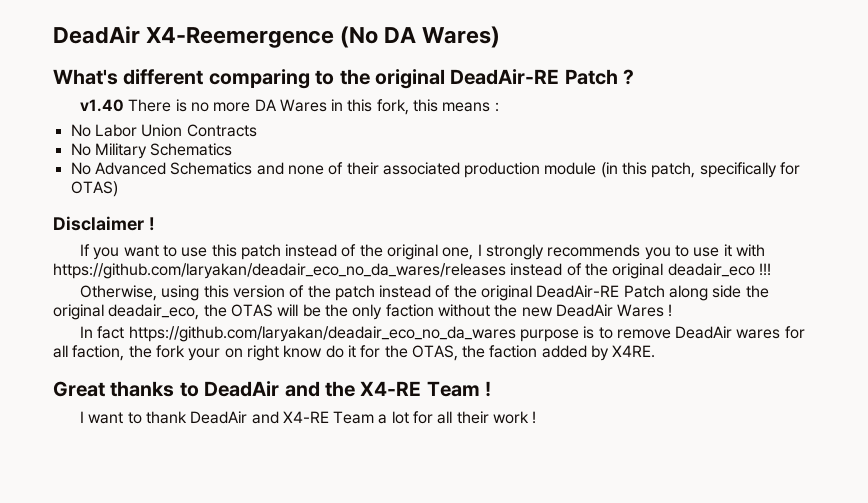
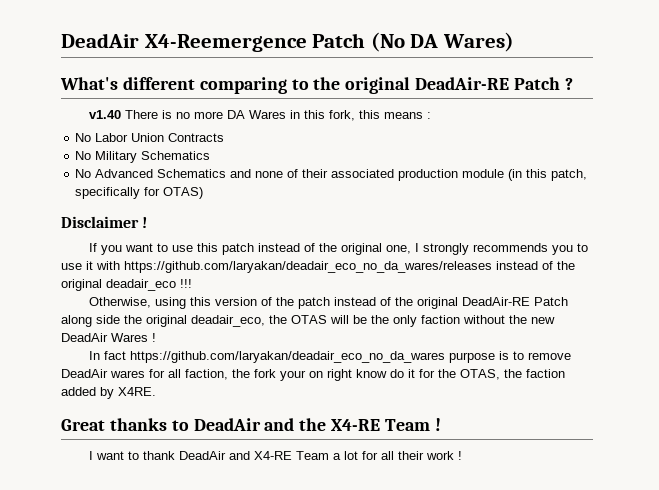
- DeadAir X4-Reemergence (No DA Wares)
+ DeadAir X4-Reemergence Patch (No DA Wares)

